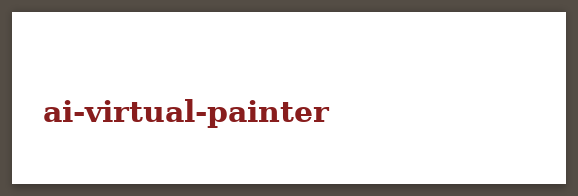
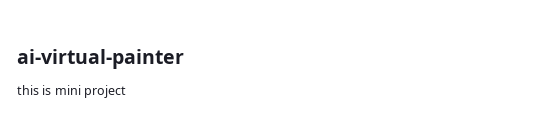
+ this is mini project

